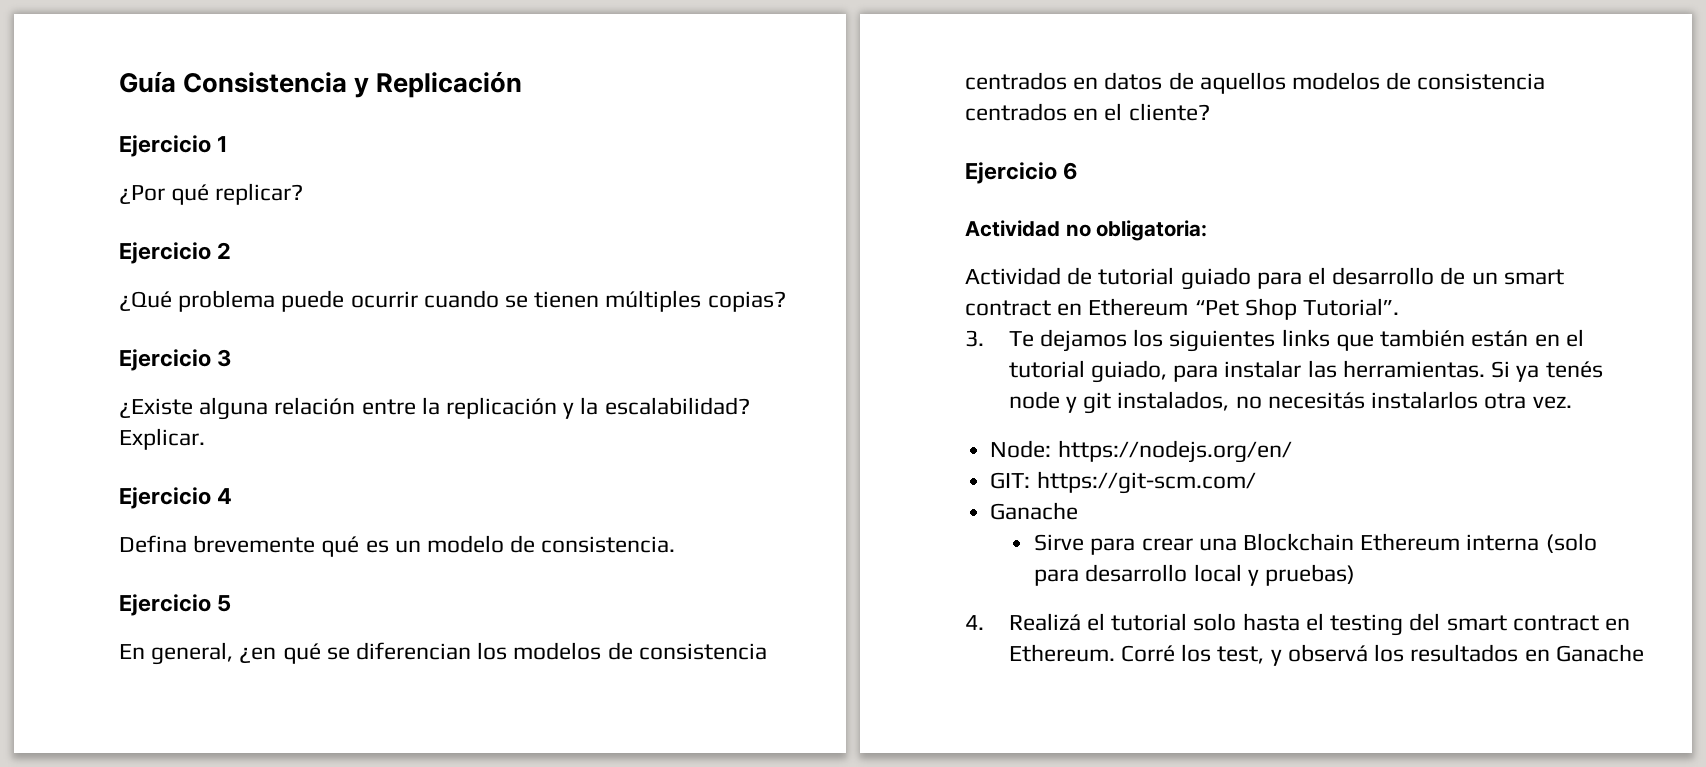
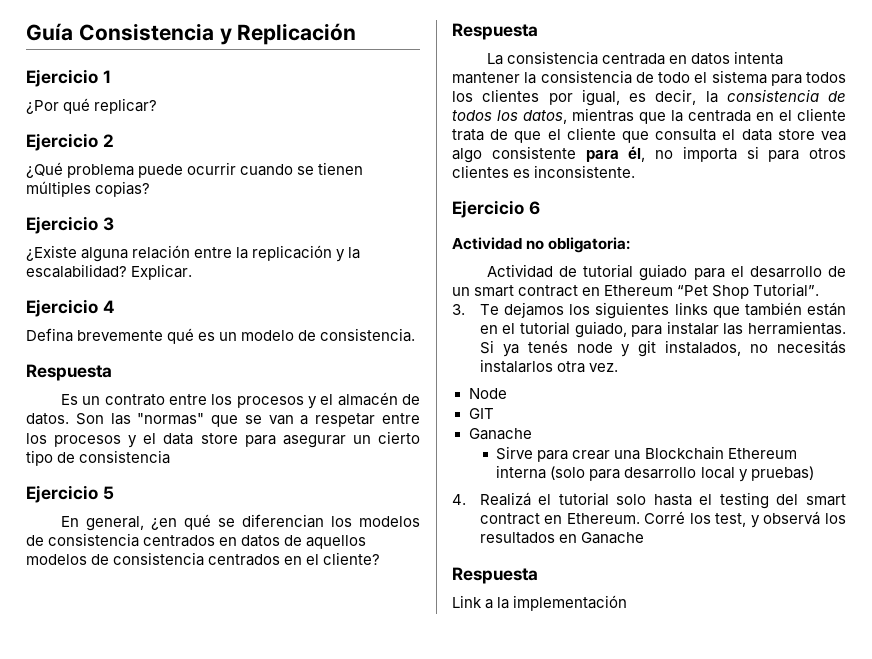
  Defina brevemente qué es un modelo de consistencia.
+ Respuesta
+ Es un contrato entre los procesos y el almacén de datos. Son las "normas" que se van a respetar entre los procesos y el data store para asegurar un cierto tipo de consistencia
  En general, ¿en qué se diferencian los modelos de consistencia centrados en datos de aquellos modelos de consistencia centrados en el cliente?
+ Respuesta
+ La consistencia centrada en datos intenta mantener la consistencia de todo el sistema para todos los clientes por igual, es decir, la consistencia de todos los datos, mientras que la centrada en el cliente trata de que el cliente que consulta el data store vea algo consistente para él, no importa si para otros clientes es inconsistente.
- Node: https://nodejs.org/en/
- GIT: https://git-scm.com/
+ Node
+ GIT
  Corré los test, y observá los resultados en Ganache
+ Respuesta
+ Link a la implementación

